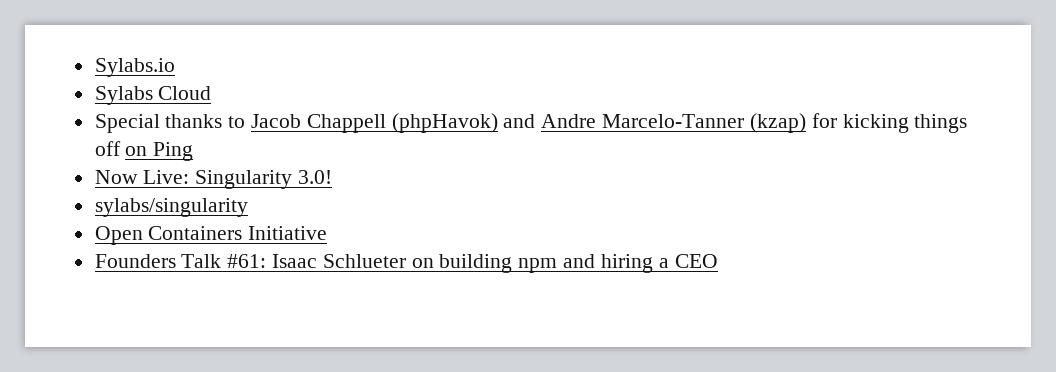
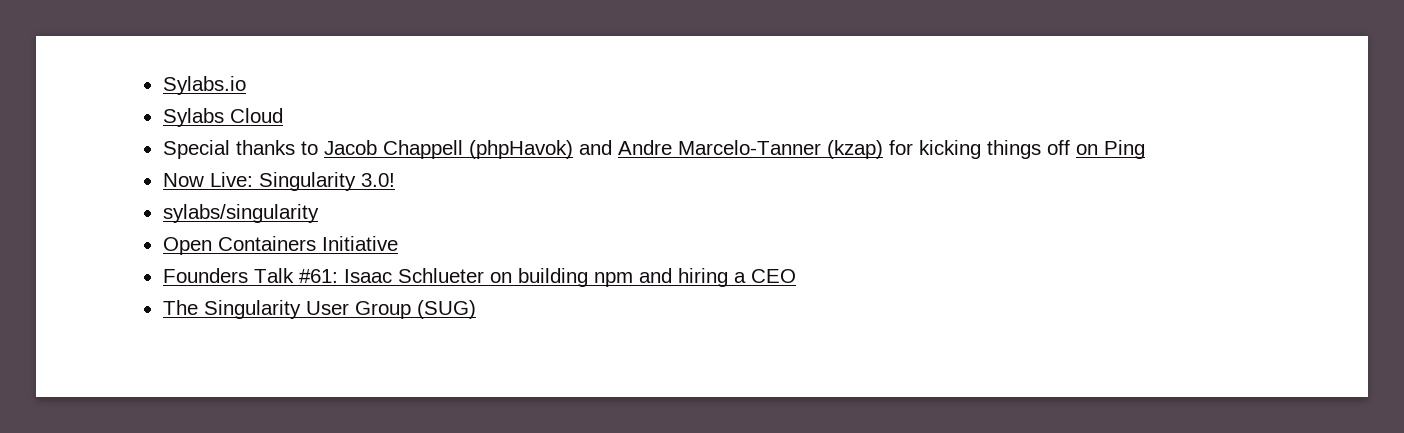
+ The Singularity User Group (SUG)

